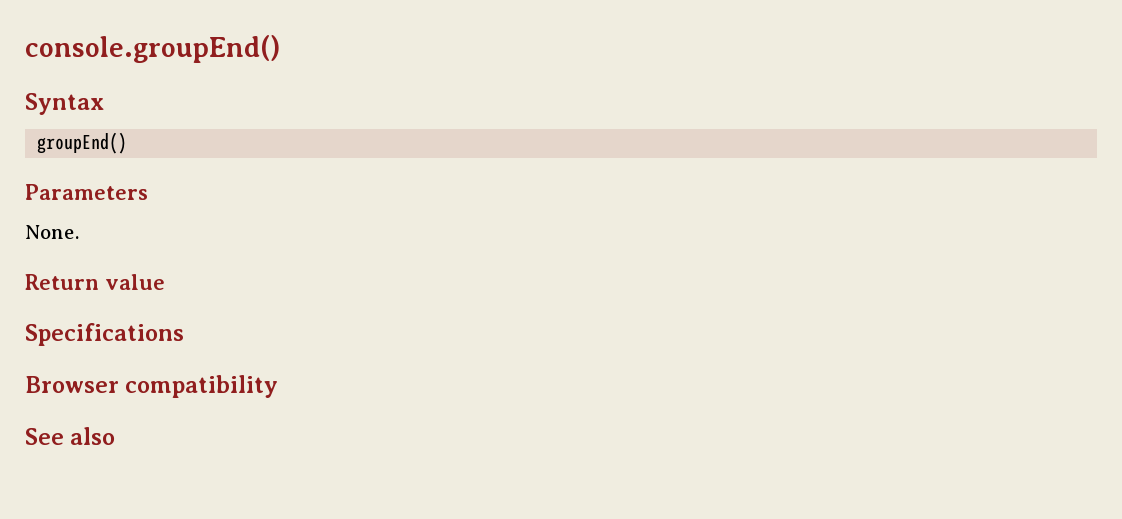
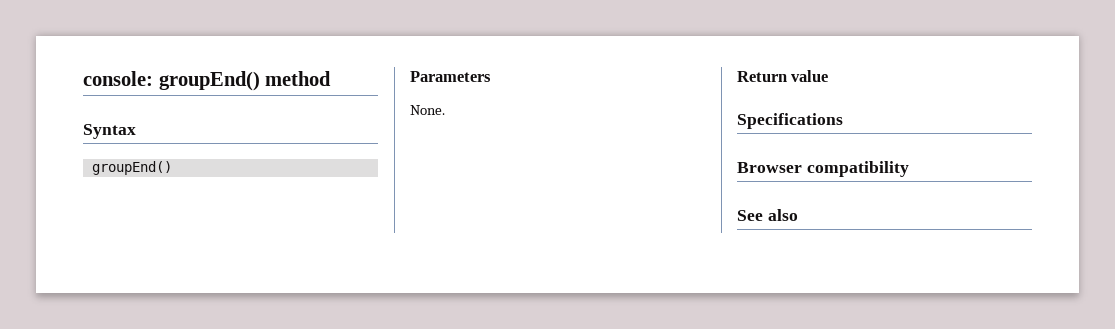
- console.groupEnd()
+ console: groupEnd() method

